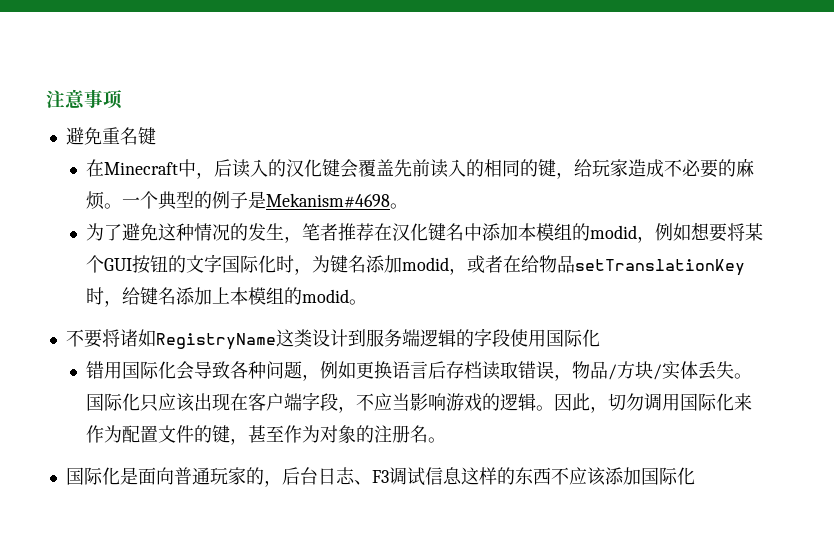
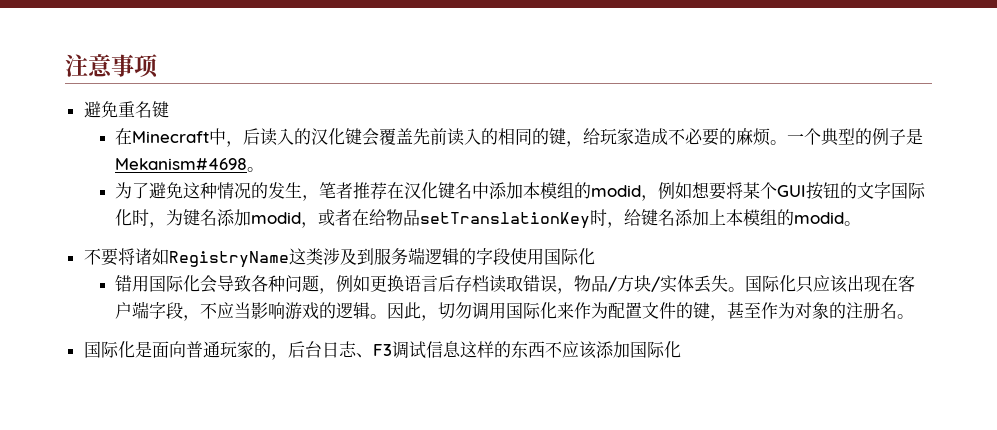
- 不要将诸如RegistryName这类设计到服务端逻辑的字段使用国际化
+ 不要将诸如RegistryName这类涉及到服务端逻辑的字段使用国际化

